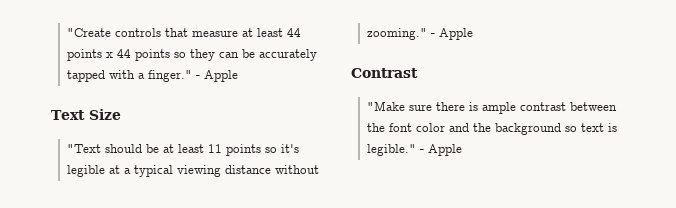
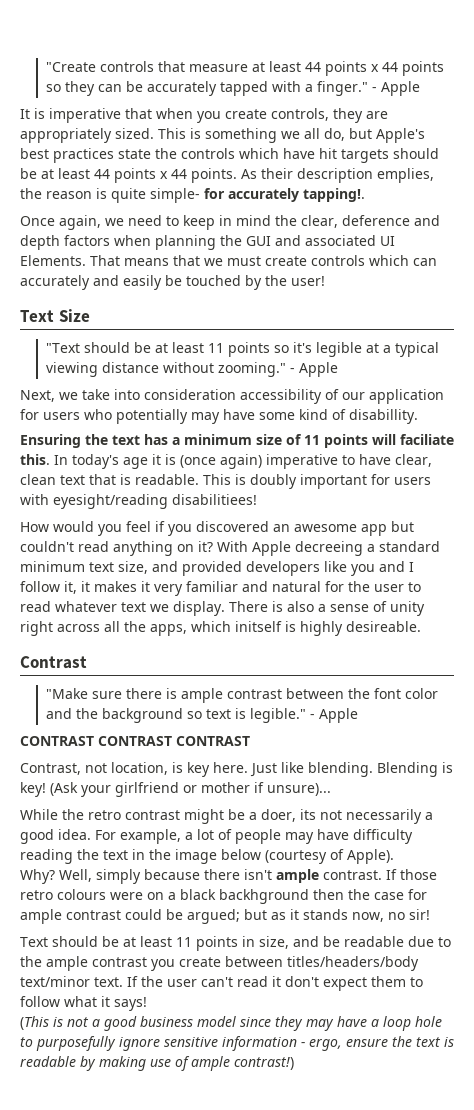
+ It is imperative that when you create controls, they are appropriately sized. This is something we all do, but Apple's best practices state the controls which have hit targets should be at least 44 points x 44 points. As their description emplies, the reason is quite simple- for accurately tapping!.
+ Once again, we need to keep in mind the clear, deference and depth factors when planning the GUI and associated UI Elements. That means that we must create controls which can accurately and easily be touched by the user!
+ Next, we take into consideration accessibility of our application for users who potentially may have some kind of disabillity.
+ Ensuring the text has a minimum size of 11 points will faciliate this. In today's age it is (once again) imperative to have clear, clean text that is readable. This is doubly important for users with eyesight/reading disabilitiees!
+ How would you feel if you discovered an awesome app but couldn't read anything on it? With Apple decreeing a standard minimum text size, and provided developers like you and I follow it, it makes it very familiar and natural for the user to read whatever text we display. There is also a sense of unity right across all the apps, which initself is highly desireable.
+ CONTRAST CONTRAST CONTRAST
+ Contrast, not location, is key here. Just like blending. Blending is key! (Ask your girlfriend or mother if unsure)...
+ While the retro contrast might be a doer, its not necessarily a good idea. For example, a lot of people may have difficulty reading the text in the image below (courtesy of Apple).
+ Why? Well, simply because there isn't ample contrast. If those retro colours were on a black backhground then the case for ample contrast could be argued; but as it stands now, no sir!
+ Text should be at least 11 points in size, and be readable due to the ample contrast you create between titles/headers/body text/minor text. If the user can't read it don't expect them to follow what it says!
+ (This is not a good business model since they may have a loop hole to purposefully ignore sensitive information - ergo, ensure the text is readable by making use of ample contrast!)

